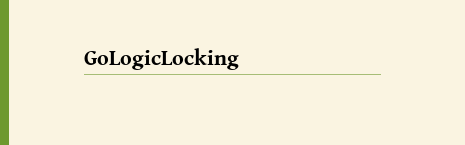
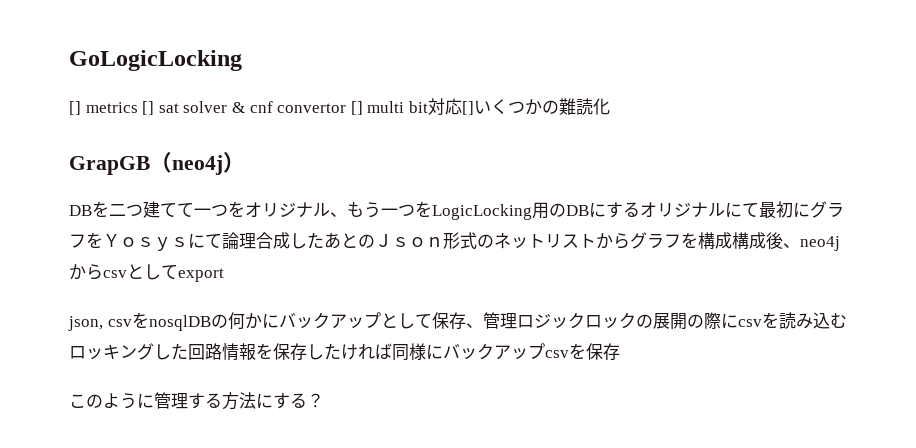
+ [] metrics [] sat solver & cnf convertor [] multi bit対応[]いくつかの難読化
+ GrapGB（neo4j）
+ DBを二つ建てて一つをオリジナル、もう一つをLogicLocking用のDBにするオリジナルにて最初にグラフをＹｏｓｙｓにて論理合成したあとのＪｓｏｎ形式のネットリストからグラフを構成構成後、neo4jからcsvとしてexport
+ json, csvをnosqlDBの何かにバックアップとして保存、管理ロジックロックの展開の際にcsvを読み込むロッキングした回路情報を保存したければ同様にバックアップcsvを保存
+ このように管理する方法にする？

